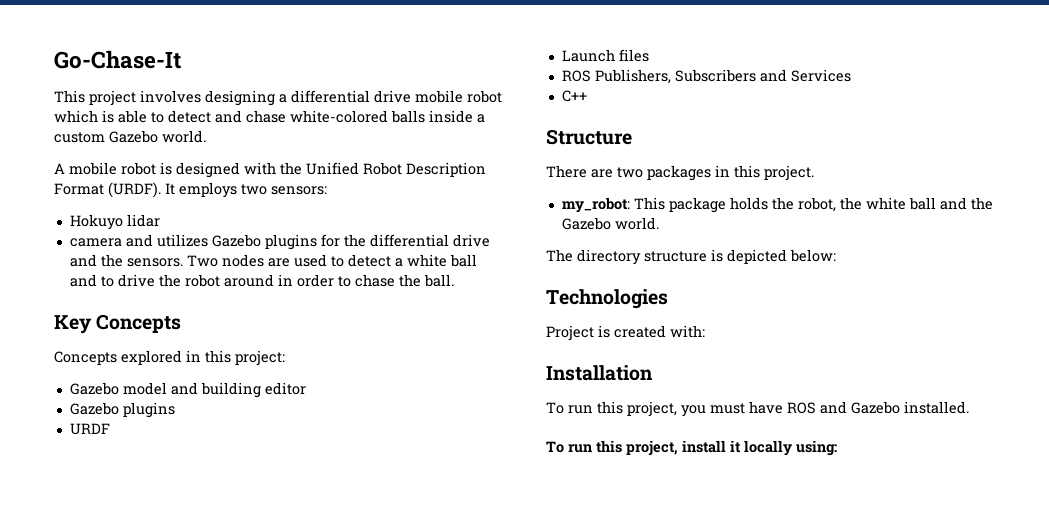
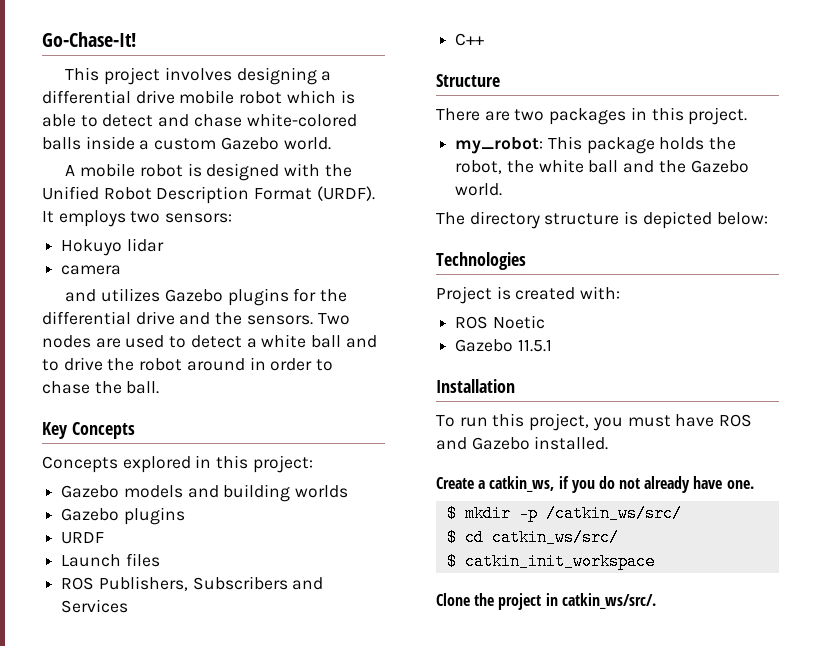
- Go-Chase-It
+ Go-Chase-It!
- camera and utilizes Gazebo plugins for the differential drive and the sensors.
+ camera
+ and utilizes Gazebo plugins for the differential drive and the sensors.
- Gazebo model and building editor
+ Gazebo models and building worlds
+ ROS Noetic
+ Gazebo 11.5.1
- To run this project, install it locally using:
+ Create a catkin_ws, if you do not already have one.
+ $ mkdir -p /catkin_ws/src/
+ $ cd catkin_ws/src/
+ $ catkin_init_workspace
+ Clone the project in catkin_ws/src/.

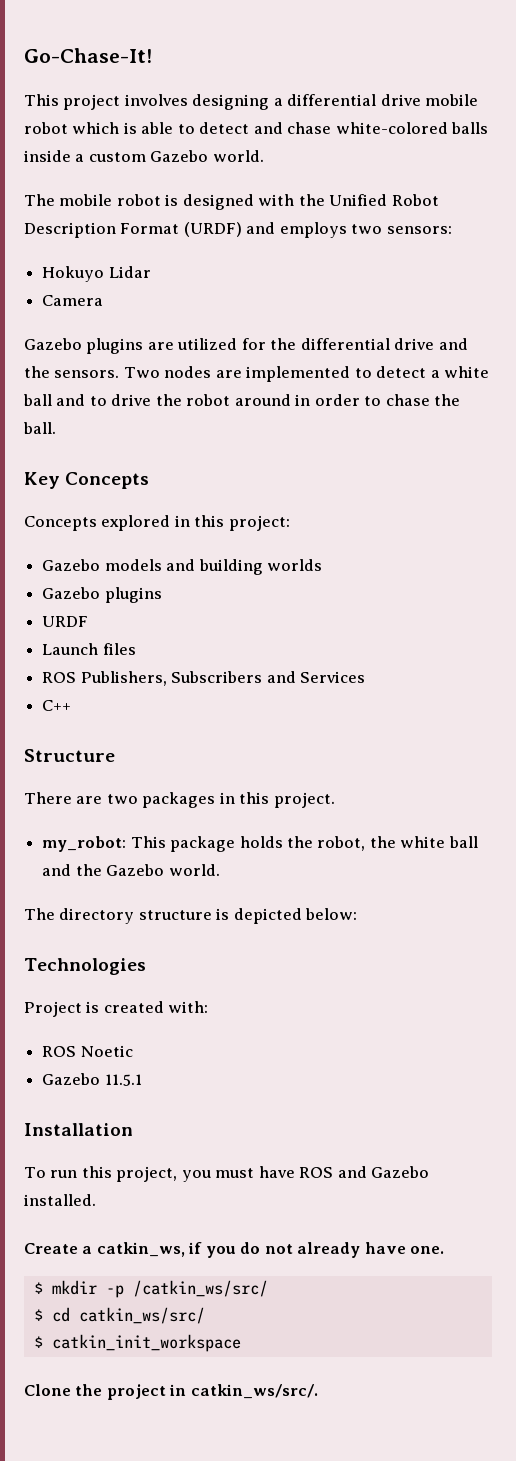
- A mobile robot is designed with the Unified Robot Description Format (URDF). It employs two sensors:
+ The mobile robot is designed with the Unified Robot Description Format (URDF) and employs two sensors:
- Hokuyo lidar
- camera
- and utilizes Gazebo plugins for the differential drive and the sensors.
+ Hokuyo Lidar
+ Camera
+ Gazebo plugins are utilized for the differential drive and the sensors.
- Two nodes are used to detect a white ball and to drive the robot around in order to chase the ball.
+ Two nodes are implemented to detect a white ball and to drive the robot around in order to chase the ball.

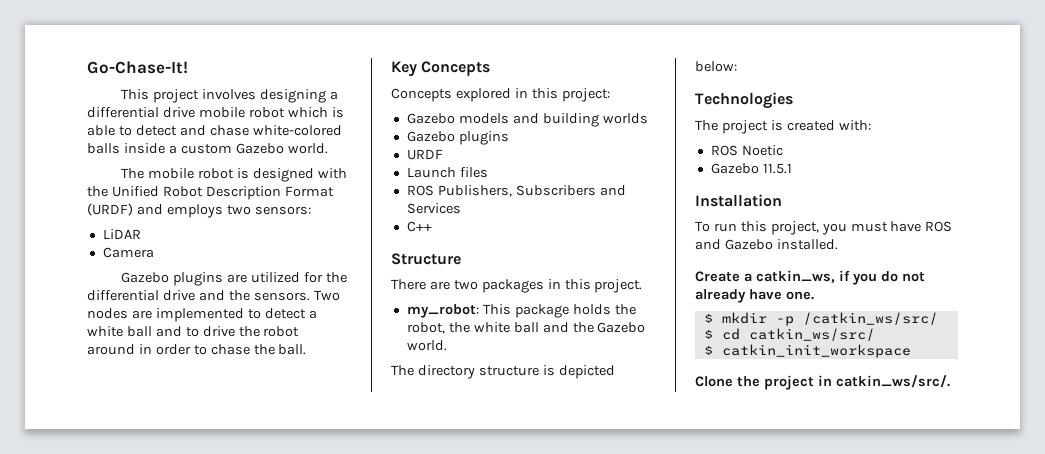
- Hokuyo Lidar
+ LiDAR
- Project is created with:
+ The project is created with:

